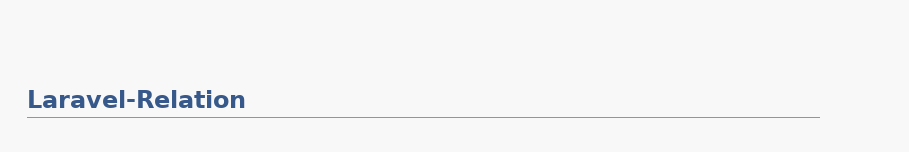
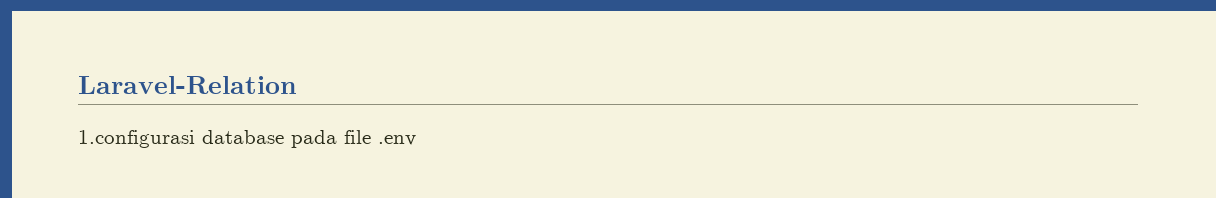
+ 1.configurasi database pada file .env

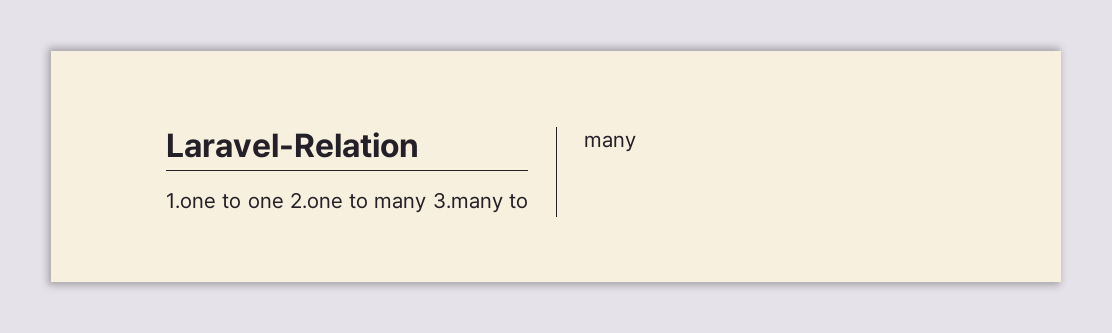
- 1.configurasi database pada file .env
+ 1.one to one 2.one to many 3.many to many

